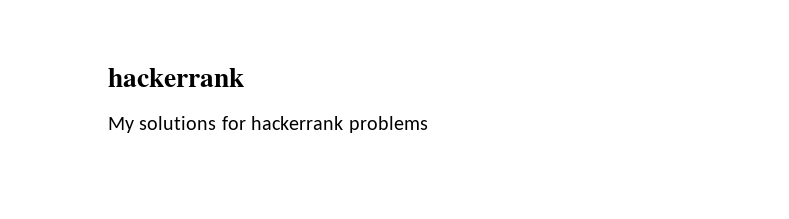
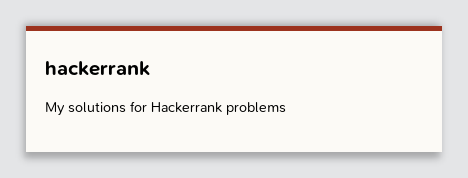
- My solutions for hackerrank problems
+ My solutions for Hackerrank problems

